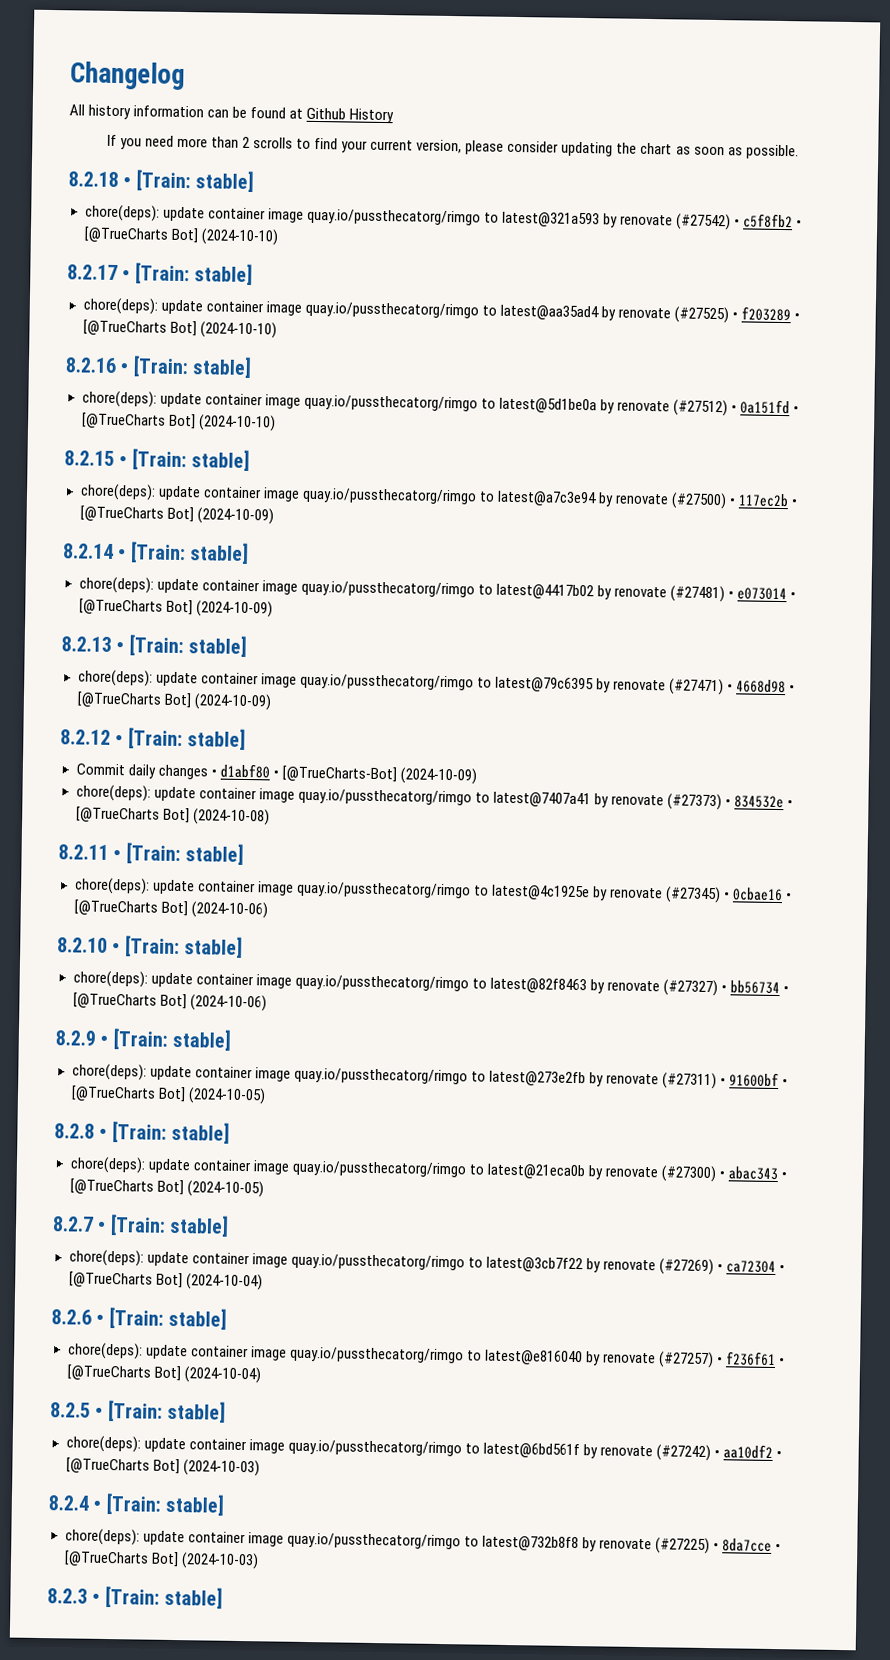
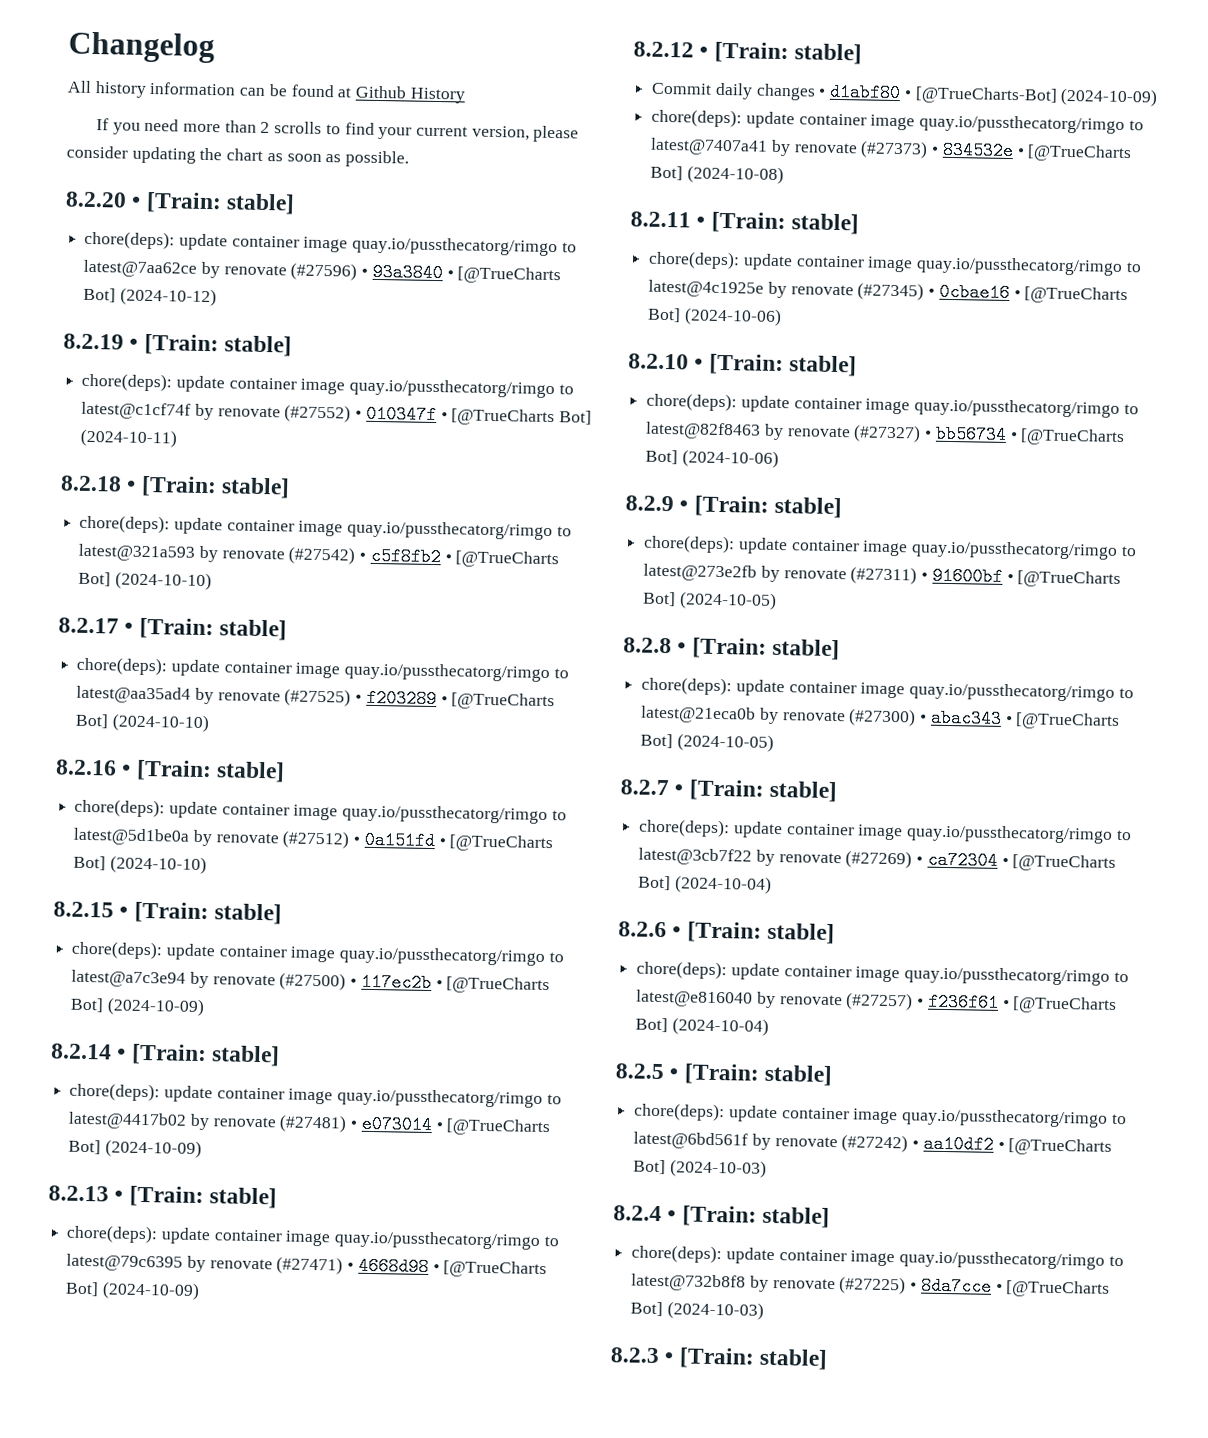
+ 8.2.20 • [Train: stable]
+ chore(deps): update container image quay.io/pussthecatorg/rimgo to latest@7aa62ce by renovate (#27596) • 93a3840 • [@TrueCharts Bot] (2024-10-12)
+ 8.2.19 • [Train: stable]
+ chore(deps): update container image quay.io/pussthecatorg/rimgo to latest@c1cf74f by renovate (#27552) • 010347f • [@TrueCharts Bot] (2024-10-11)

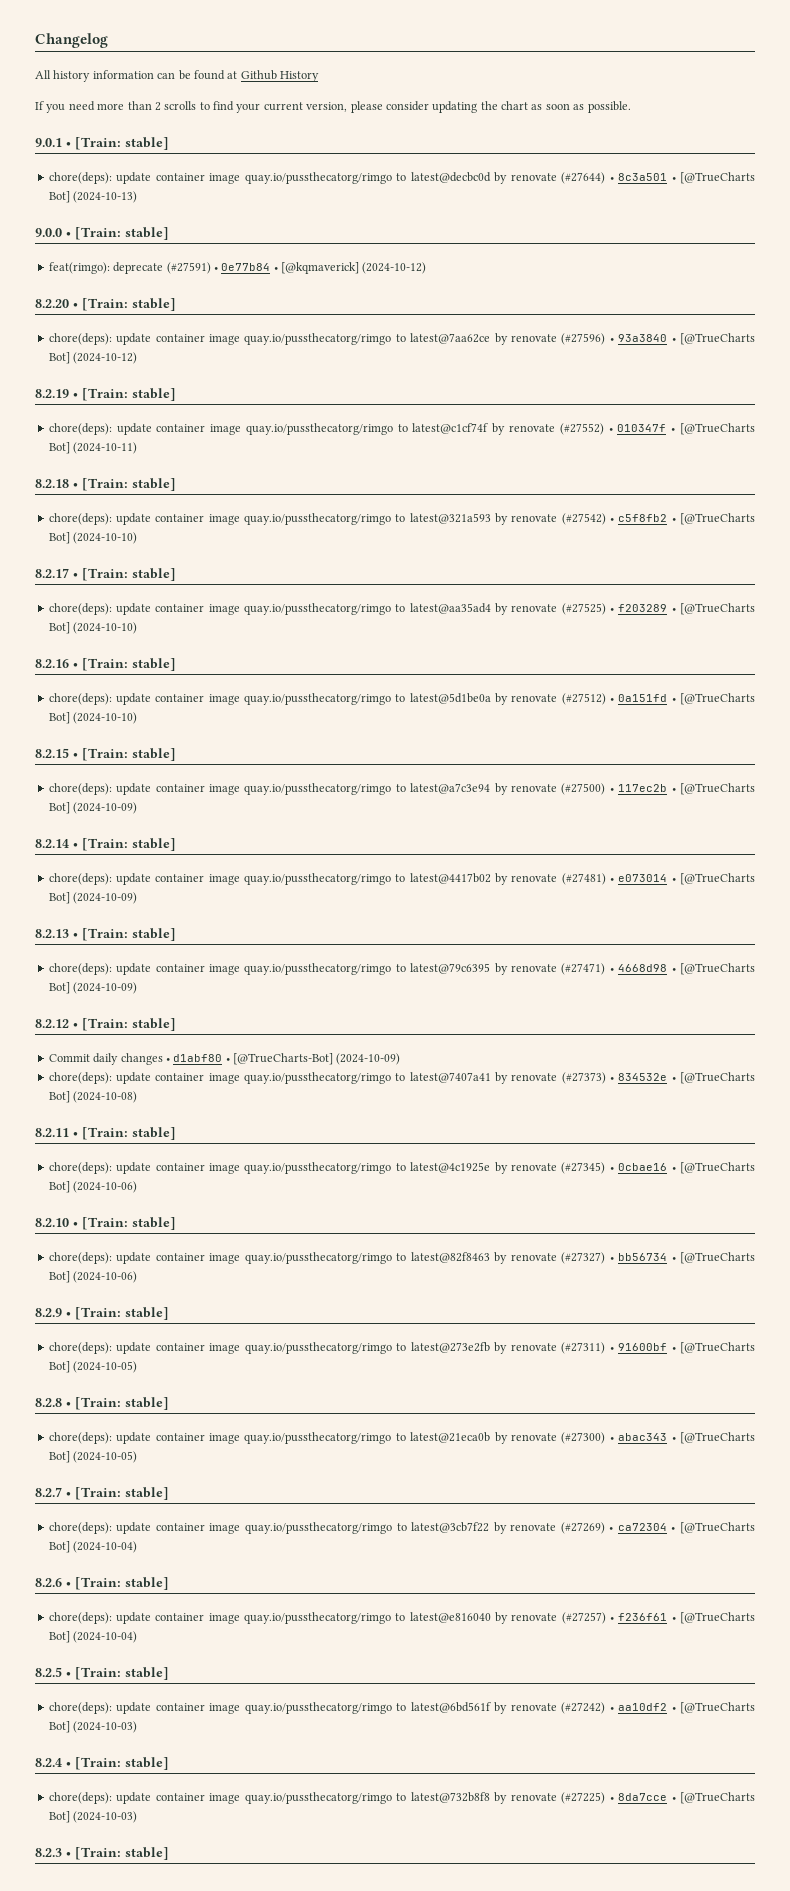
+ 9.0.1 • [Train: stable]
+ chore(deps): update container image quay.io/pussthecatorg/rimgo to latest@decbc0d by renovate (#27644) • 8c3a501 • [@TrueCharts Bot] (2024-10-13)
+ 9.0.0 • [Train: stable]
+ feat(rimgo): deprecate (#27591) • 0e77b84 • [@kqmaverick] (2024-10-12)

